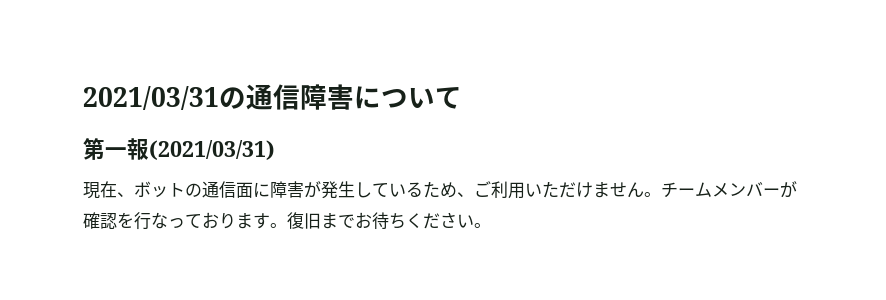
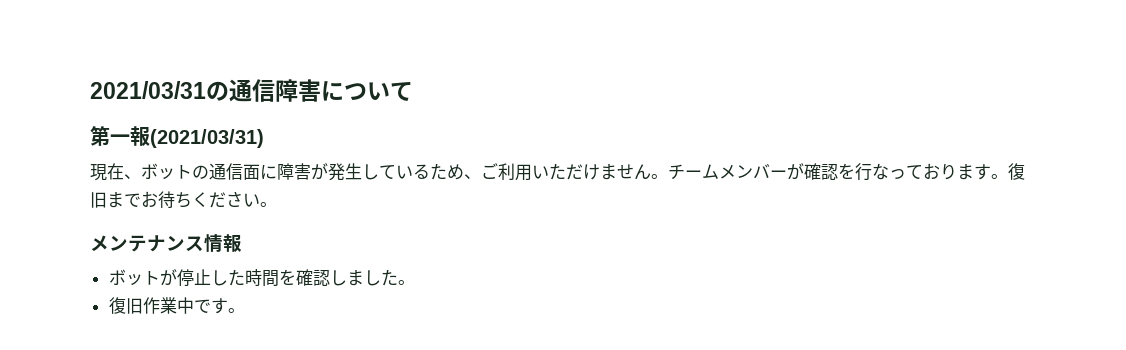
+ メンテナンス情報
+ ボットが停止した時間を確認しました。
+ 復旧作業中です。

